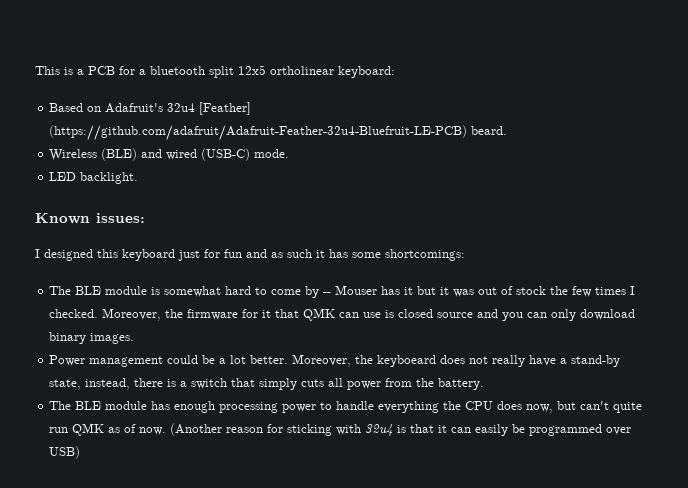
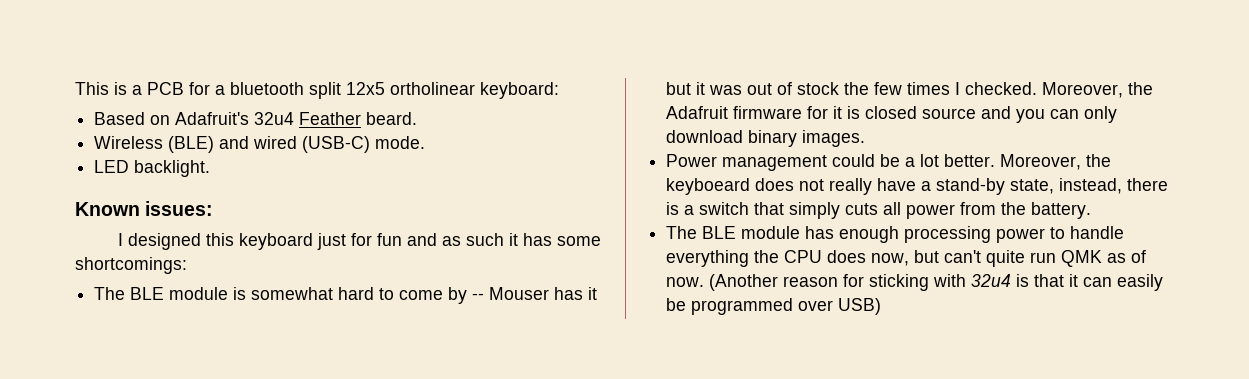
- Based on Adafruit's 32u4 [Feather] (https://github.com/adafruit/Adafruit-Feather-32u4-Bluefruit-LE-PCB) beard.
+ Based on Adafruit's 32u4 Feather beard.
- Moreover, the firmware for it that QMK can use is closed source and you can only download binary images.
+ Moreover, the Adafruit firmware for it is closed source and you can only download binary images.

